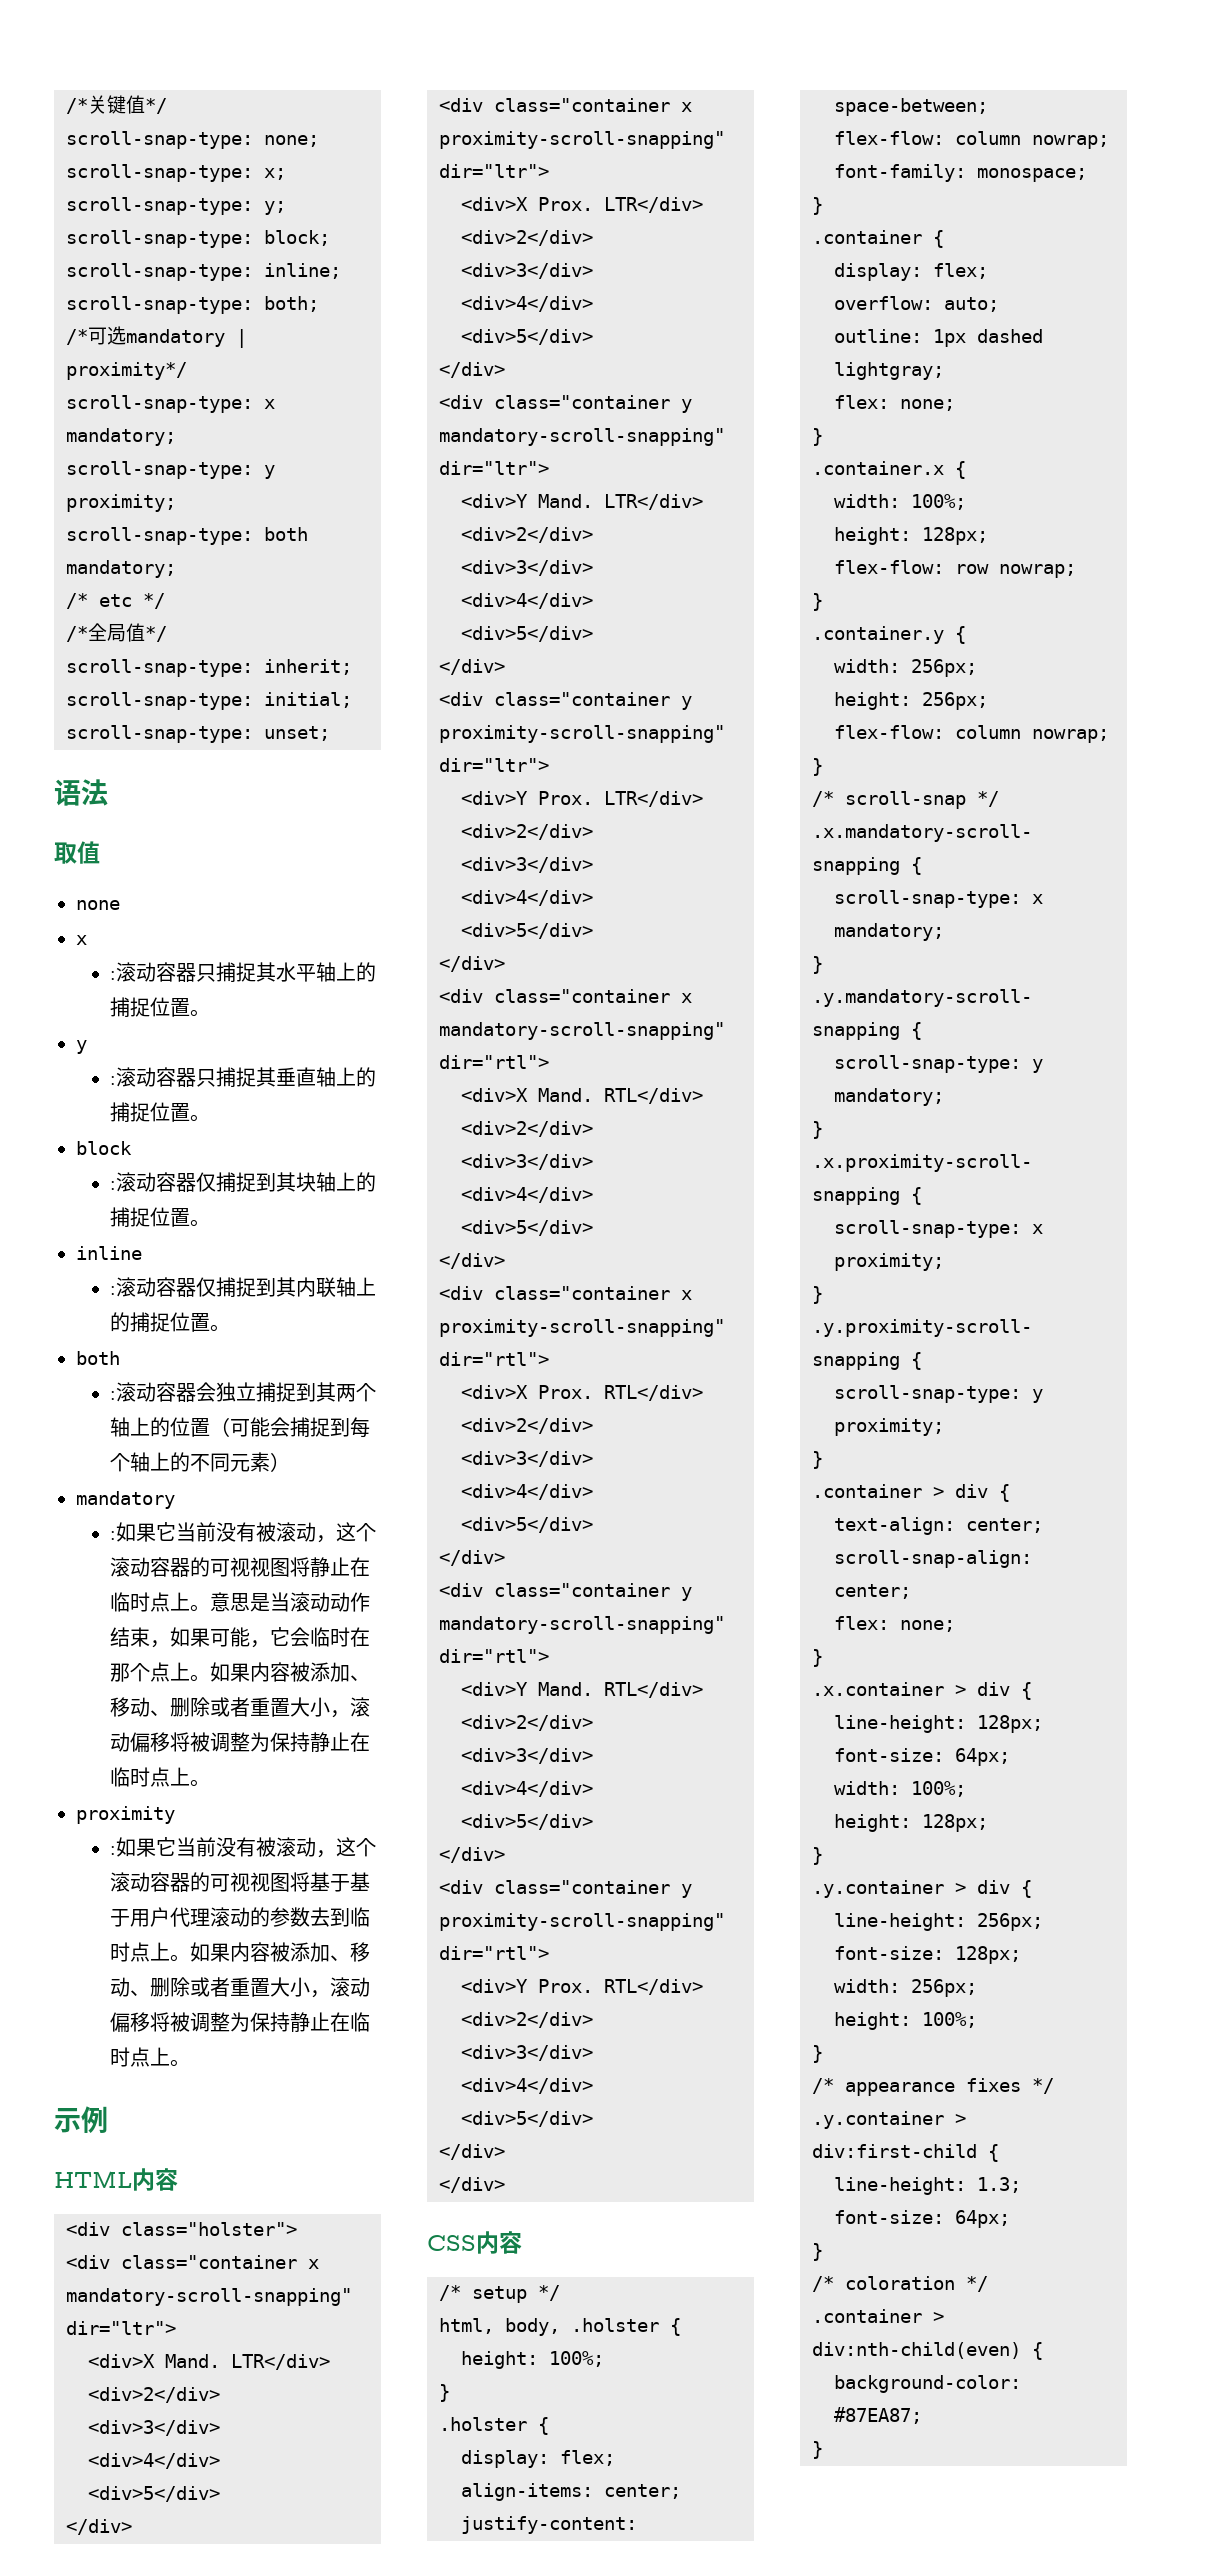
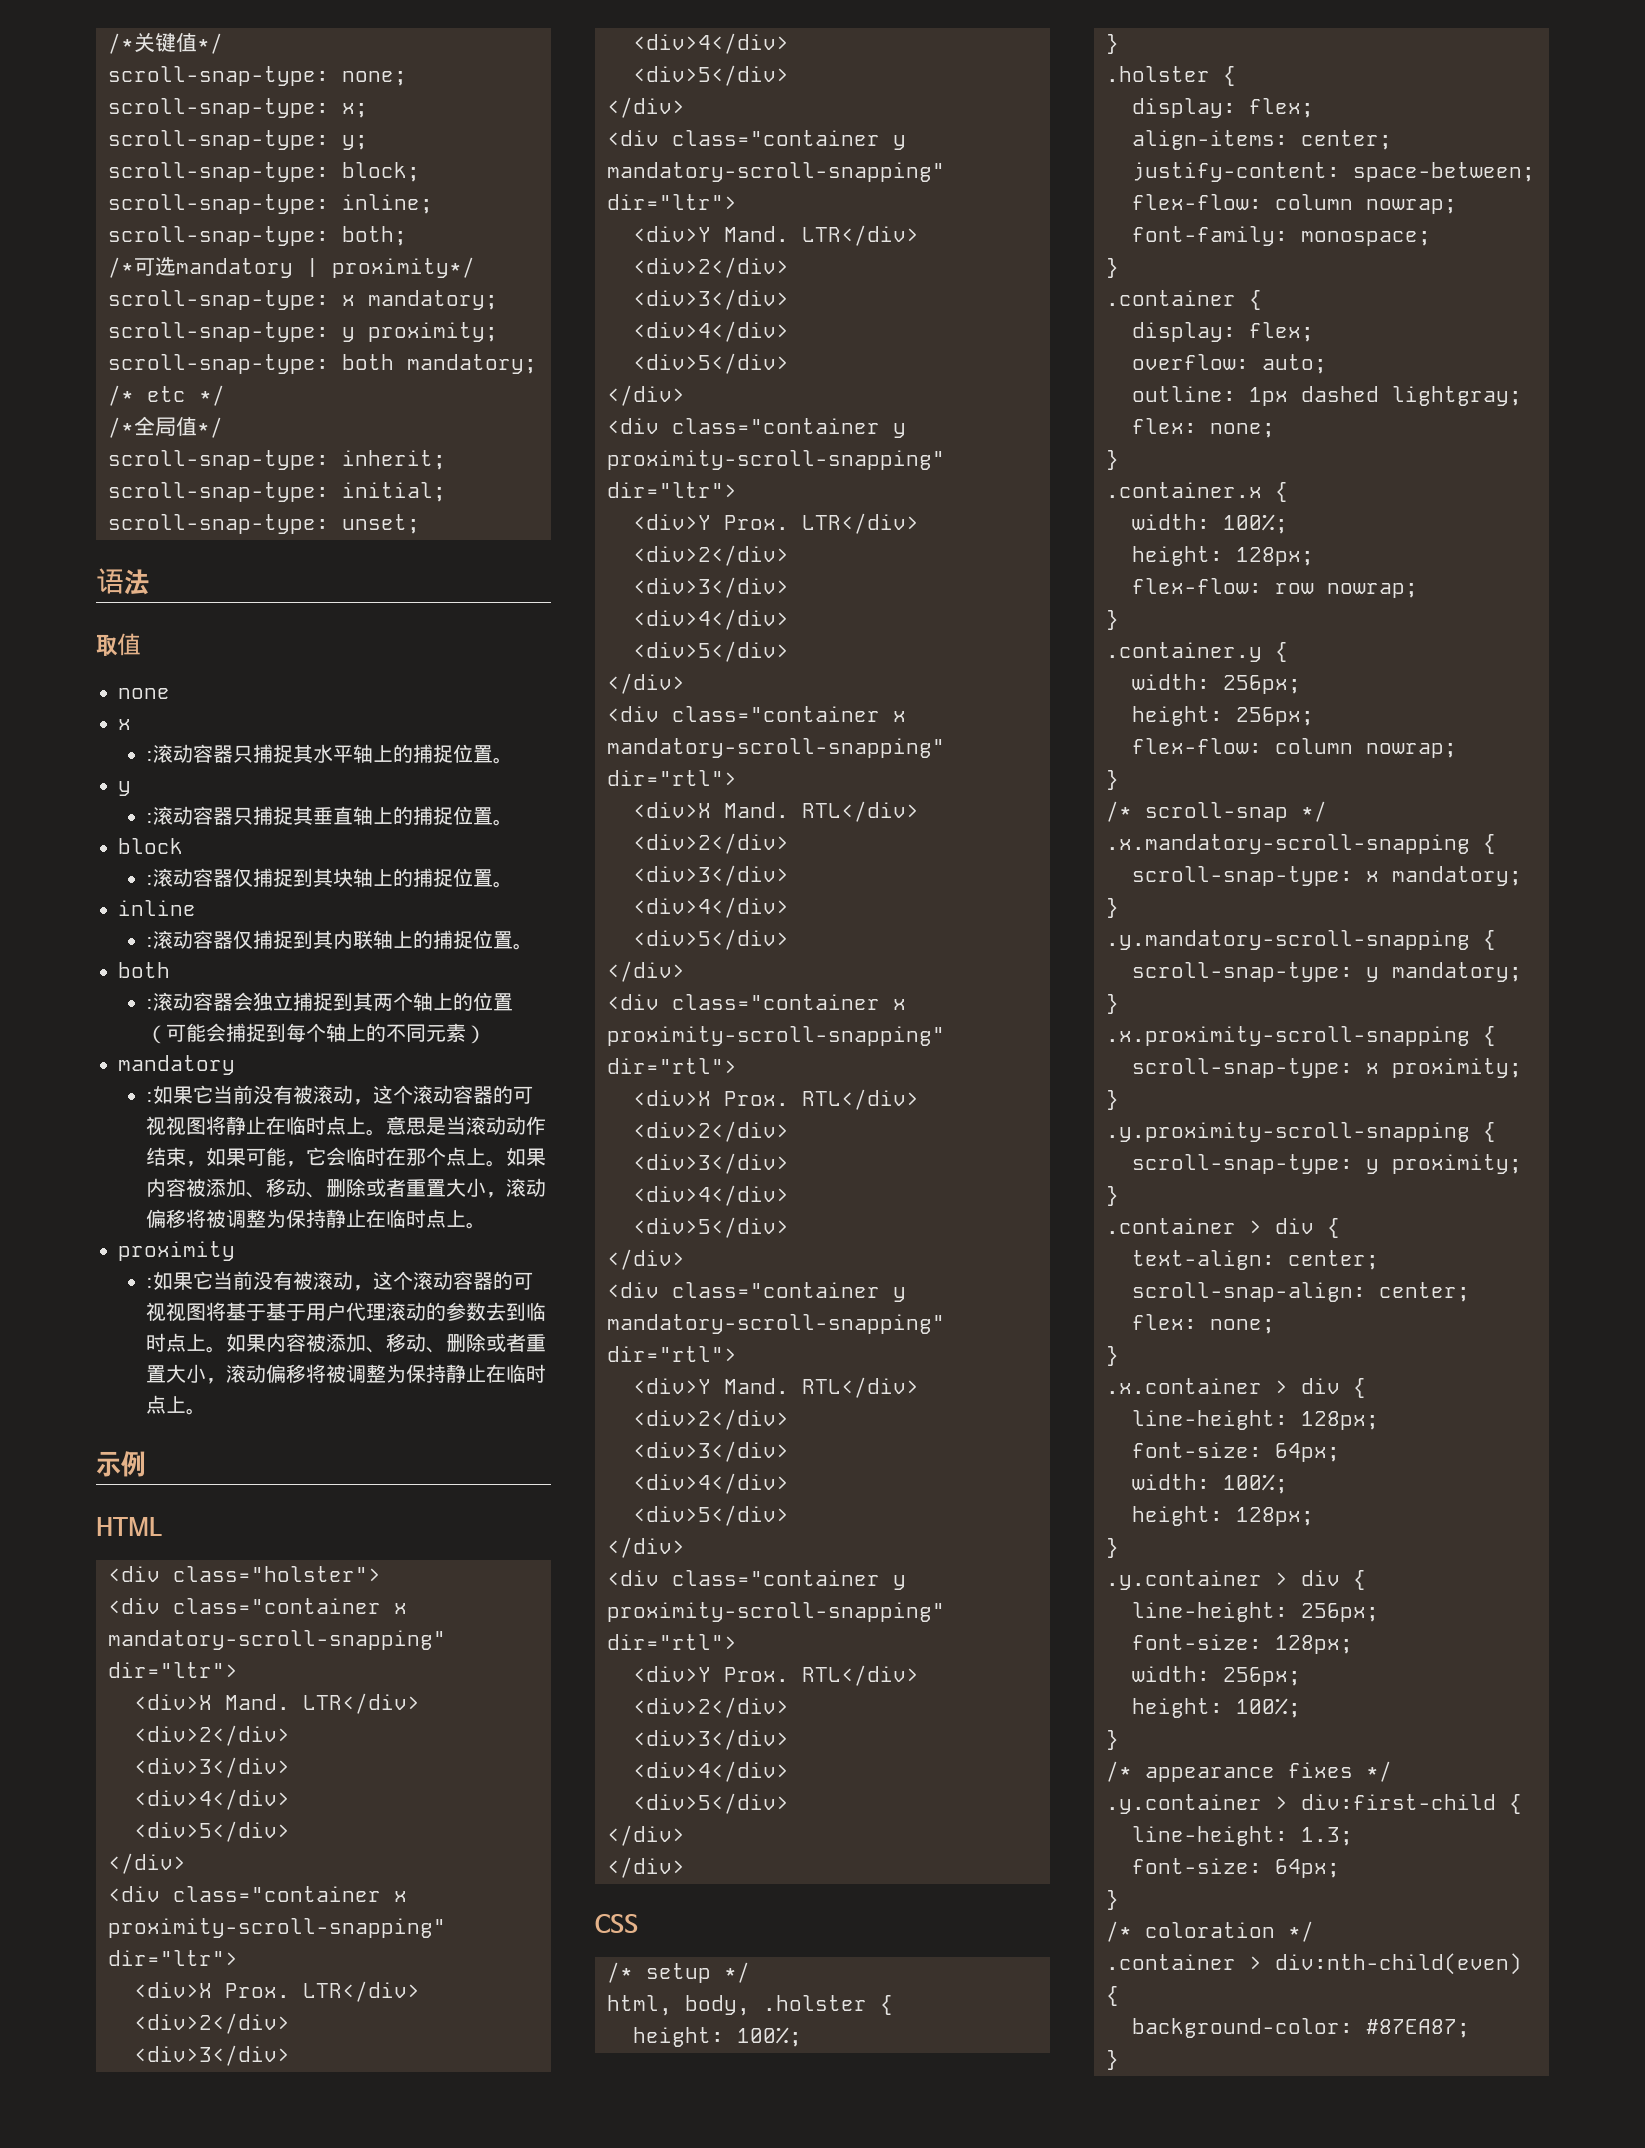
- HTML内容
+ HTML
- CSS内容
+ CSS

